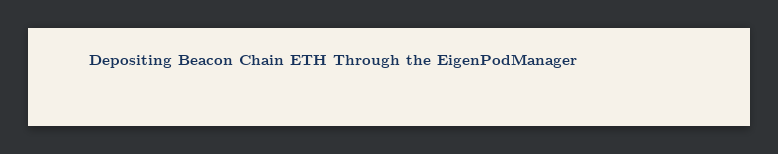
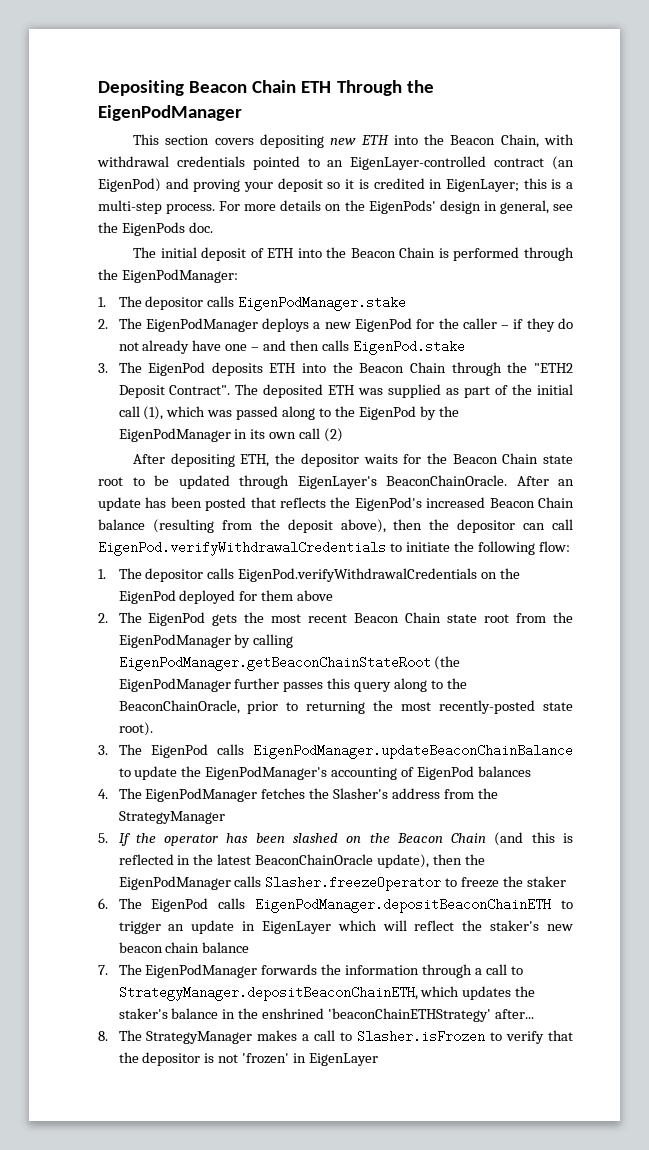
+ This section covers depositing new ETH into the Beacon Chain, with withdrawal credentials pointed to an EigenLayer-controlled contract (an EigenPod) and proving your deposit so it is credited in EigenLayer; this is a multi-step process. For more details on the EigenPods' design in general, see the EigenPods doc.
+ The initial deposit of ETH into the Beacon Chain is performed through the EigenPodManager:
+ 1. The depositor calls EigenPodManager.stake
+ 2. The EigenPodManager deploys a new EigenPod for the caller – if they do not already have one – and then calls EigenPod.stake
+ 3. The EigenPod deposits ETH into the Beacon Chain through the "ETH2 Deposit Contract". The deposited ETH was supplied as part of the initial call (1), which was passed along to the EigenPod by the EigenPodManager in its own call (2)
+ After depositing ETH, the depositor waits for the Beacon Chain state root to be updated through EigenLayer's BeaconChainOracle. After an update has been posted that reflects the EigenPod's increased Beacon Chain balance (resulting from the deposit above), then the depositor can call EigenPod.verifyWithdrawalCredentials to initiate the following flow:
+ 1. The depositor calls EigenPod.verifyWithdrawalCredentials on the EigenPod deployed for them above
+ 2. The EigenPod gets the most recent Beacon Chain state root from the EigenPodManager by calling EigenPodManager.getBeaconChainStateRoot (the EigenPodManager further passes this query along to the BeaconChainOracle, prior to returning the most recently-posted state root).
+ 3. The EigenPod calls EigenPodManager.updateBeaconChainBalance to update the EigenPodManager's accounting of EigenPod balances
+ 4. The EigenPodManager fetches the Slasher's address from the StrategyManager
+ 5. If the operator has been slashed on the Beacon Chain (and this is reflected in the latest BeaconChainOracle update), then the EigenPodManager calls Slasher.freezeOperator to freeze the staker
+ 6. The EigenPod calls EigenPodManager.depositBeaconChainETH to trigger an update in EigenLayer which will reflect the staker's new beacon chain balance
+ 7. The EigenPodManager forwards the information through a call to StrategyManager.depositBeaconChainETH, which updates the staker's balance in the enshrined 'beaconChainETHStrategy' after...
+ 8. The StrategyManager makes a call to Slasher.isFrozen to verify that the depositor is not 'frozen' in EigenLayer

